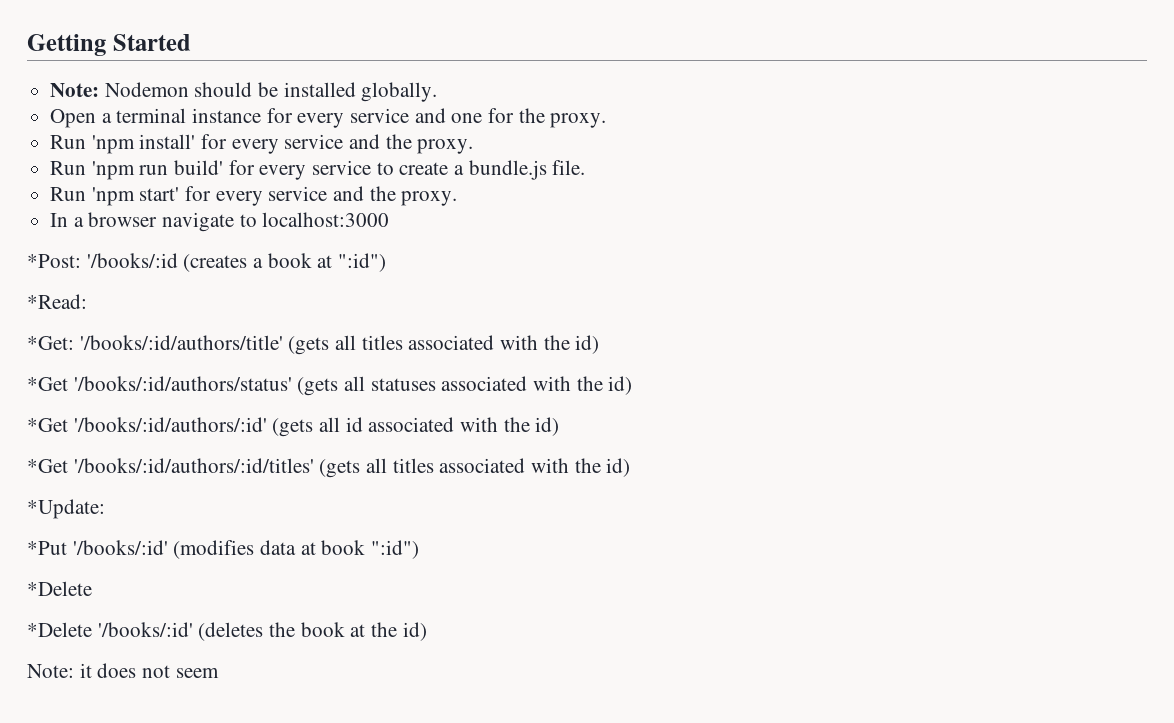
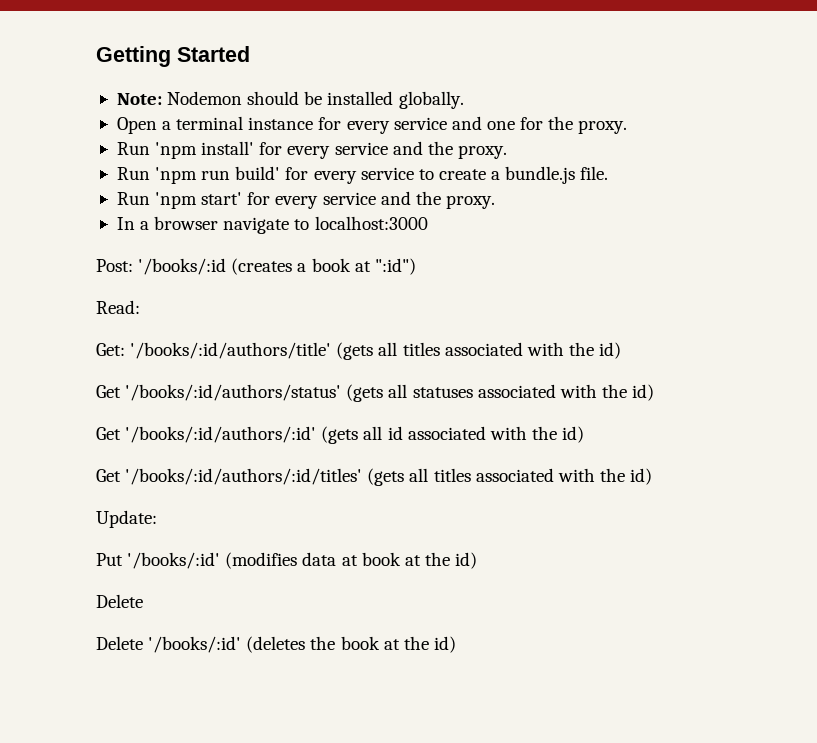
- *Post: '/books/:id (creates a book at ":id")
+ Post: '/books/:id (creates a book at ":id")
- *Read:
- *Get: '/books/:id/authors/title' (gets all titles associated with the id)
+ Read:
+ Get: '/books/:id/authors/title' (gets all titles associated with the id)
- *Get '/books/:id/authors/status' (gets all statuses associated with the id)
+ Get '/books/:id/authors/status' (gets all statuses associated with the id)
- *Get '/books/:id/authors/:id' (gets all id associated with the id)
+ Get '/books/:id/authors/:id' (gets all id associated with the id)
- *Get '/books/:id/authors/:id/titles' (gets all titles associated with the id)
+ Get '/books/:id/authors/:id/titles' (gets all titles associated with the id)
- *Update:
- *Put '/books/:id' (modifies data at book ":id")
- *Delete
- *Delete '/books/:id' (deletes the book at the id)
+ Update:
+ Put '/books/:id' (modifies data at book at the id)
+ Delete
+ Delete '/books/:id' (deletes the book at the id)
- Note: it does not seem

